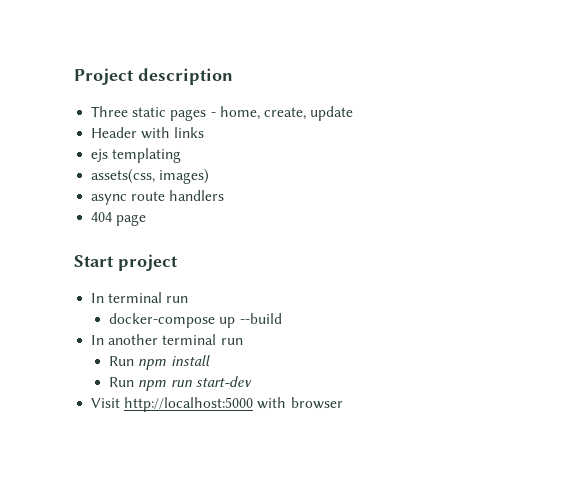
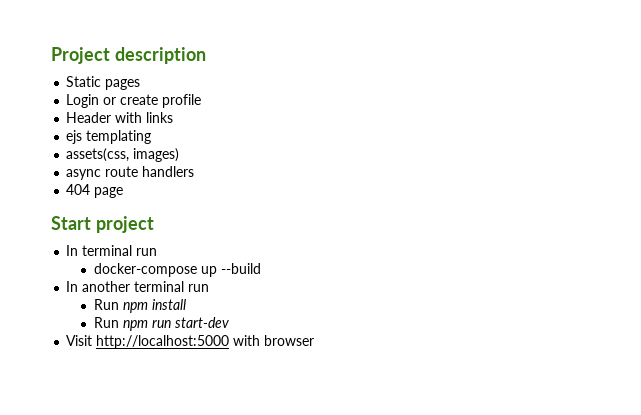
- Three static pages - home, create, update
+ Static pages
+ Login or create profile

